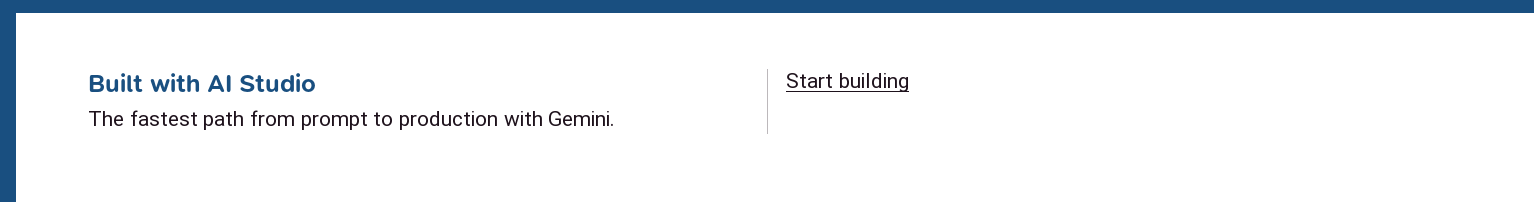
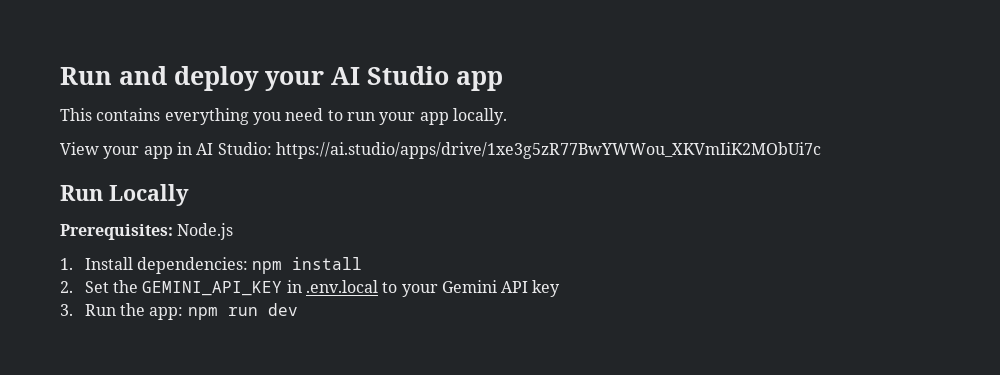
- Built with AI Studio
- The fastest path from prompt to production with Gemini.
- Start building
+ Run and deploy your AI Studio app
+ This contains everything you need to run your app locally.
+ View your app in AI Studio: https://ai.studio/apps/drive/1xe3g5zR77BwYWWou_XKVmIiK2MObUi7c
+ Run Locally
+ Prerequisites: Node.js
+ 1. Install dependencies: npm install
+ 2. Set the GEMINI_API_KEY in .env.local to your Gemini API key
+ 3. Run the app: npm run dev

